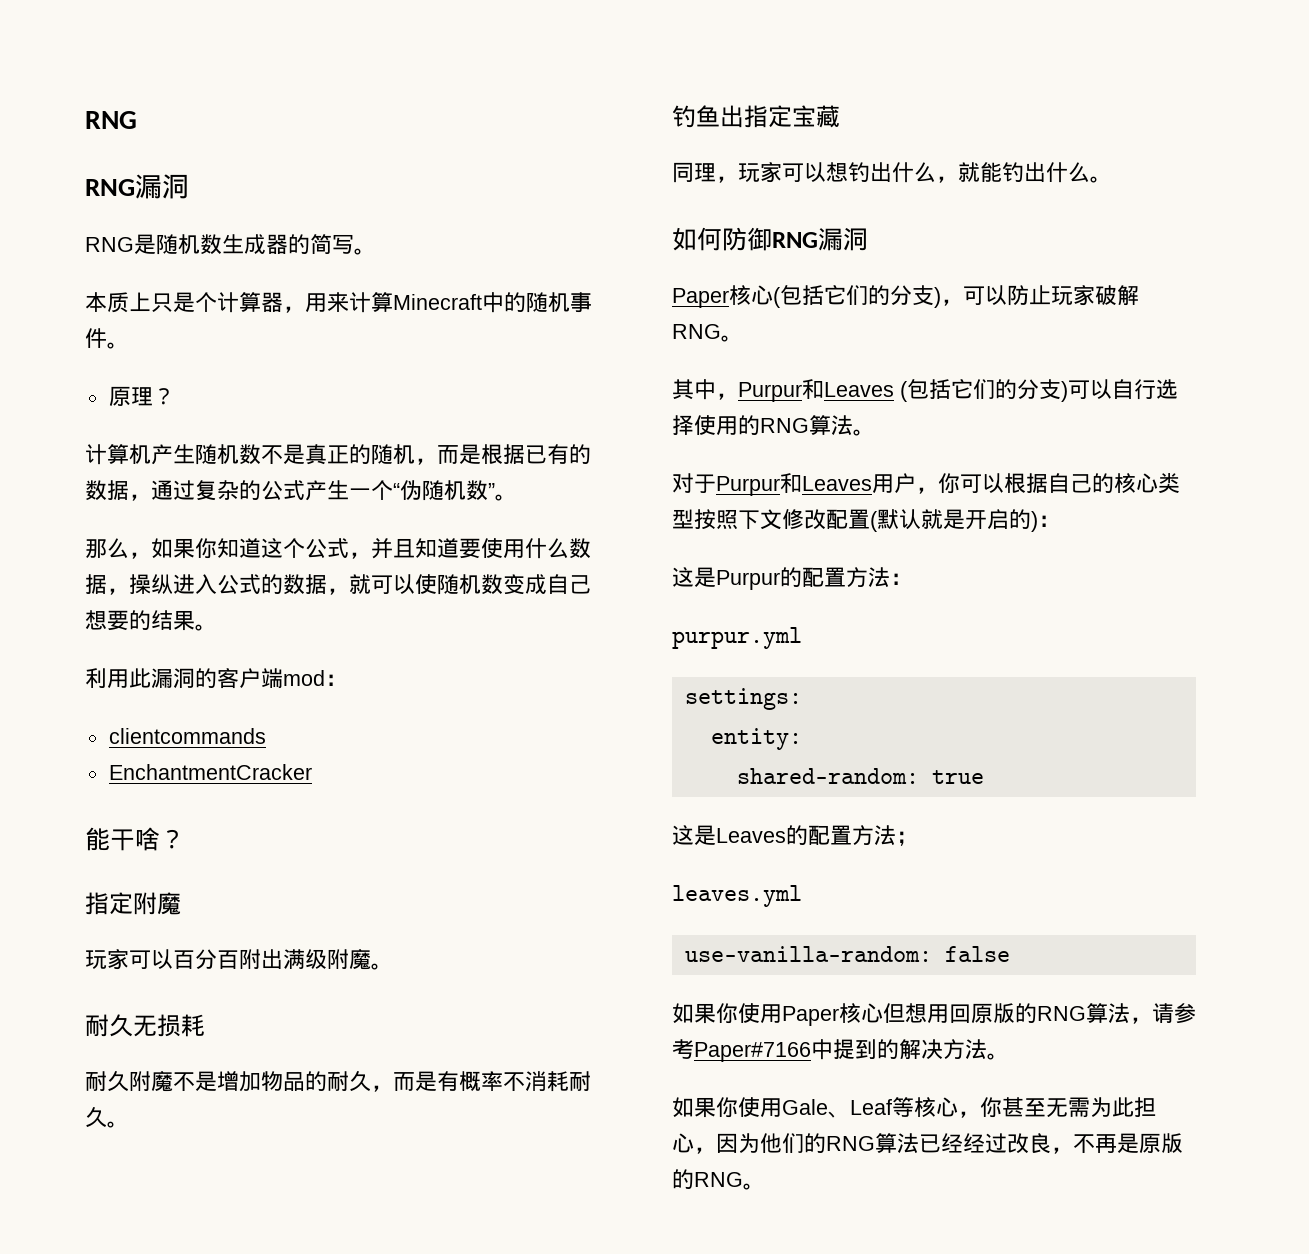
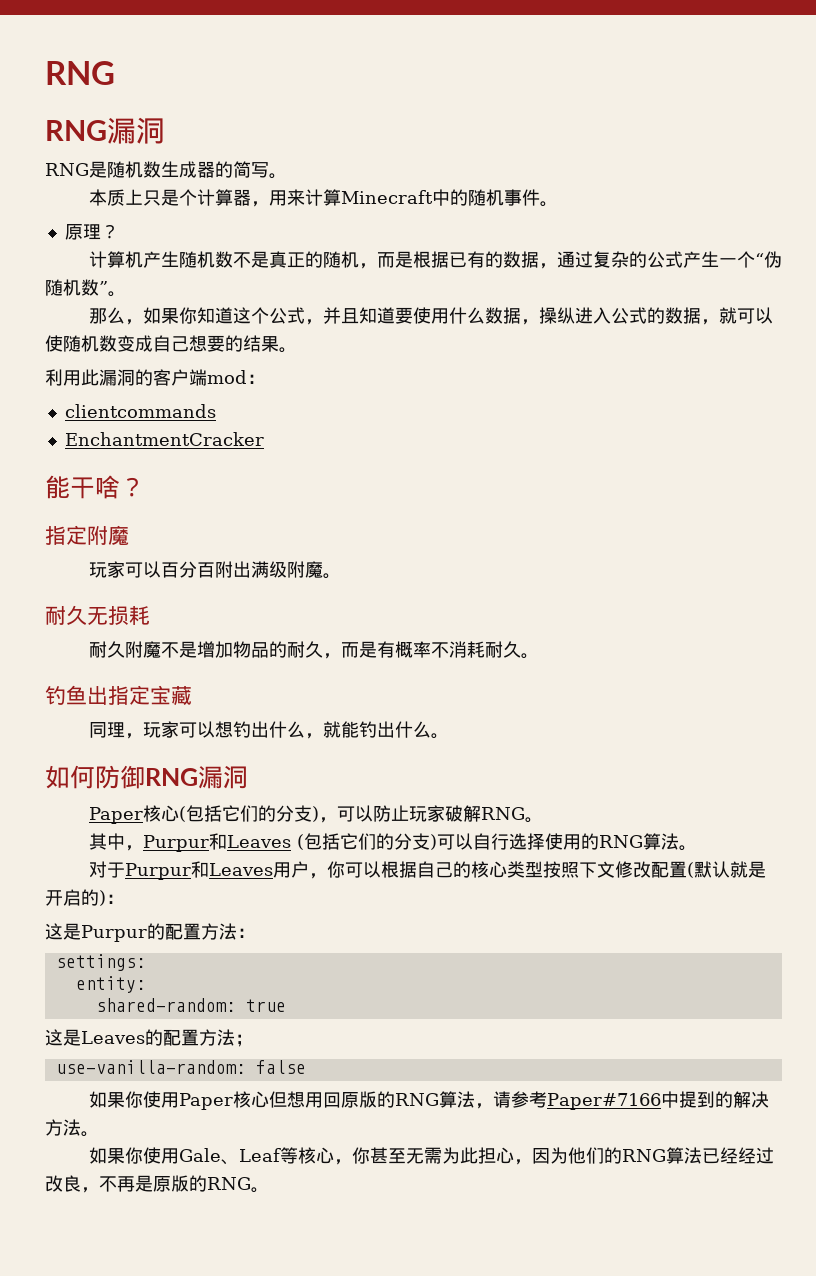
- purpur.yml
- leaves.yml

